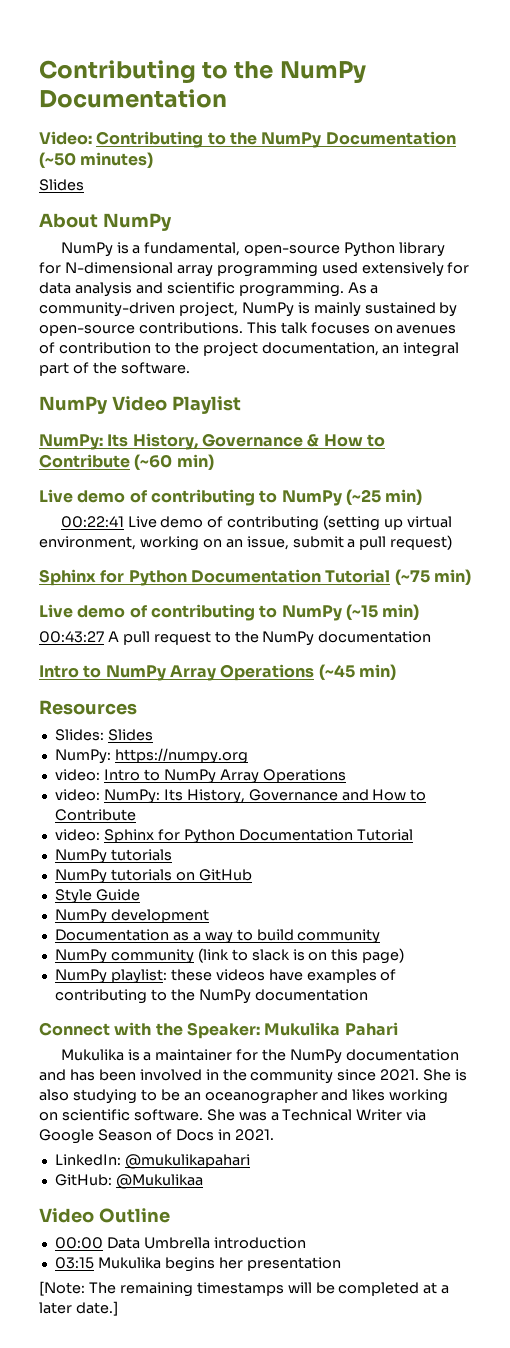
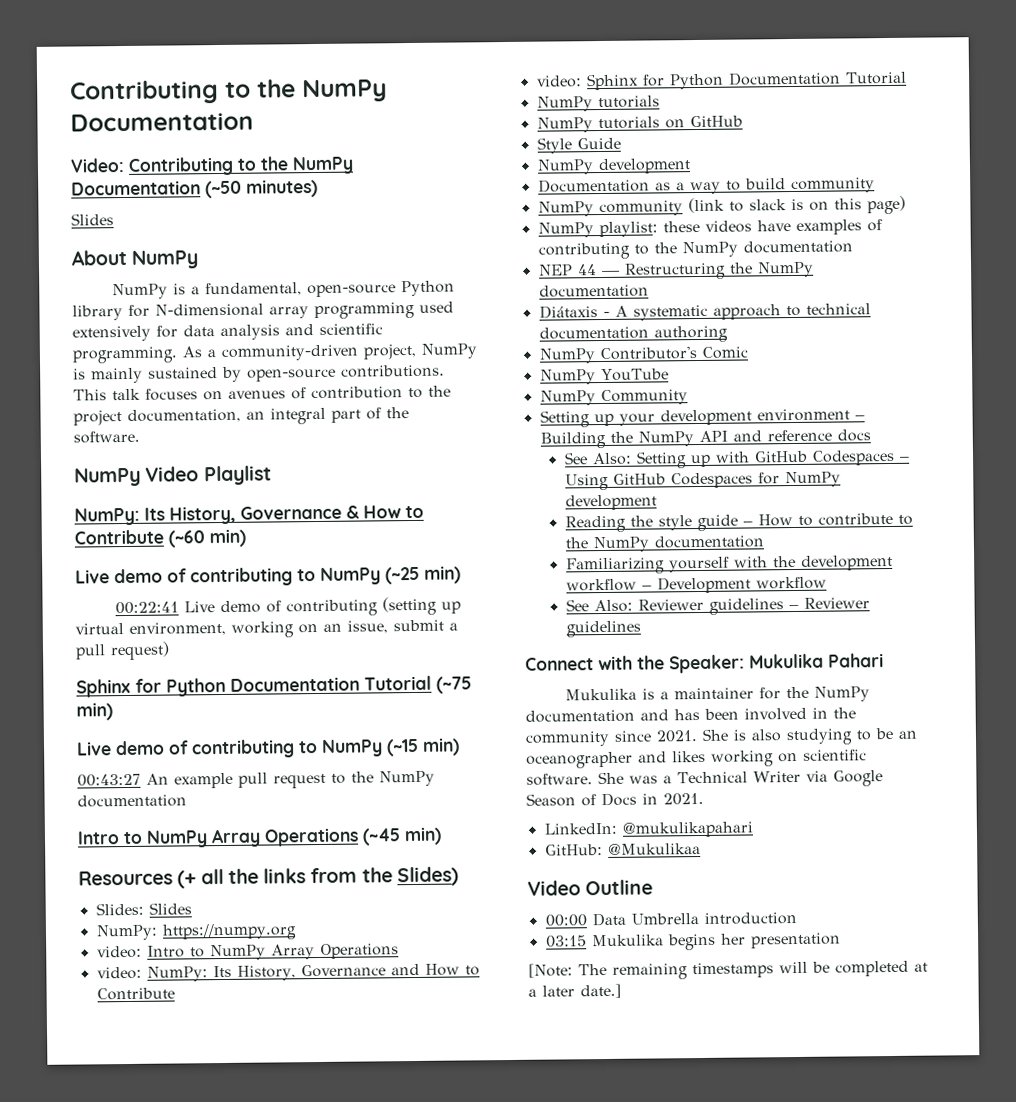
- 00:43:27 A pull request to the NumPy documentation
+ 00:43:27 An example pull request to the NumPy documentation
- Resources
+ Resources (+ all the links from the Slides)
+ NEP 44 — Restructuring the NumPy documentation
+ Diátaxis - A systematic approach to technical documentation authoring
+ NumPy Contributor's Comic
+ NumPy YouTube
+ NumPy Community
+ Setting up your development environment – Building the NumPy API and reference docs
+ See Also: Setting up with GitHub Codespaces – Using GitHub Codespaces for NumPy development
+ Reading the style guide – How to contribute to the NumPy documentation
+ Familiarizing yourself with the development workflow – Development workflow
+ See Also: Reviewer guidelines – Reviewer guidelines

